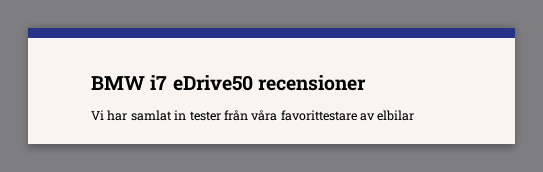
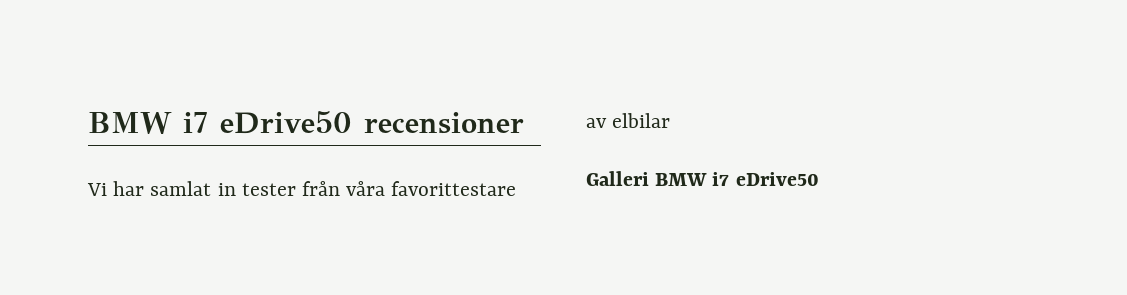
+ Galleri BMW i7 eDrive50

